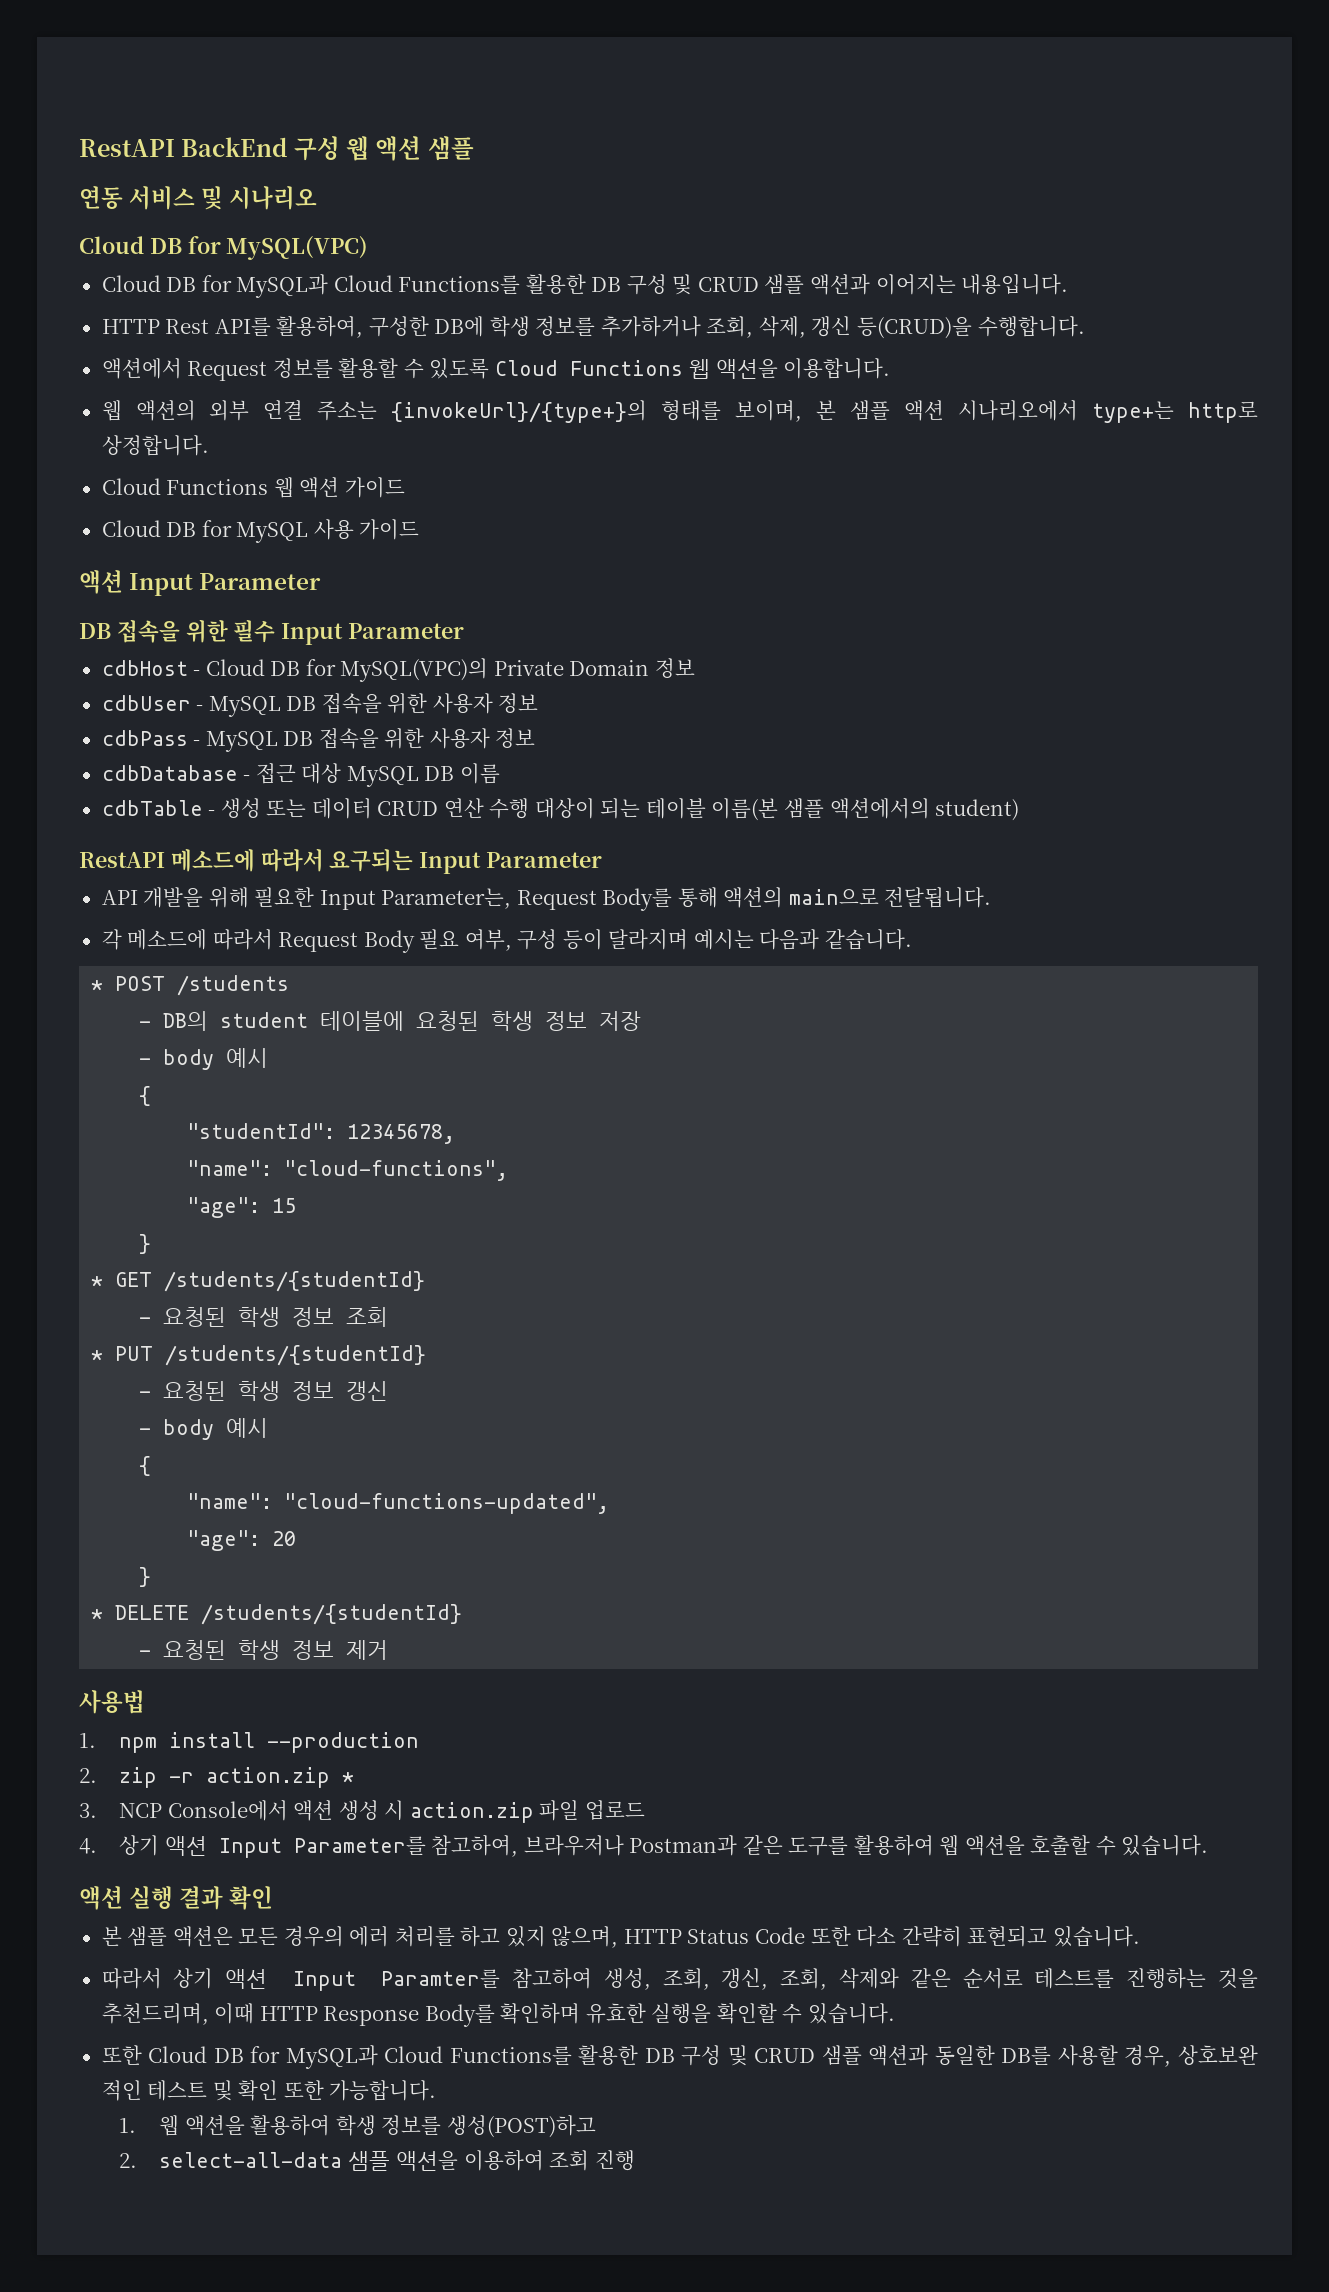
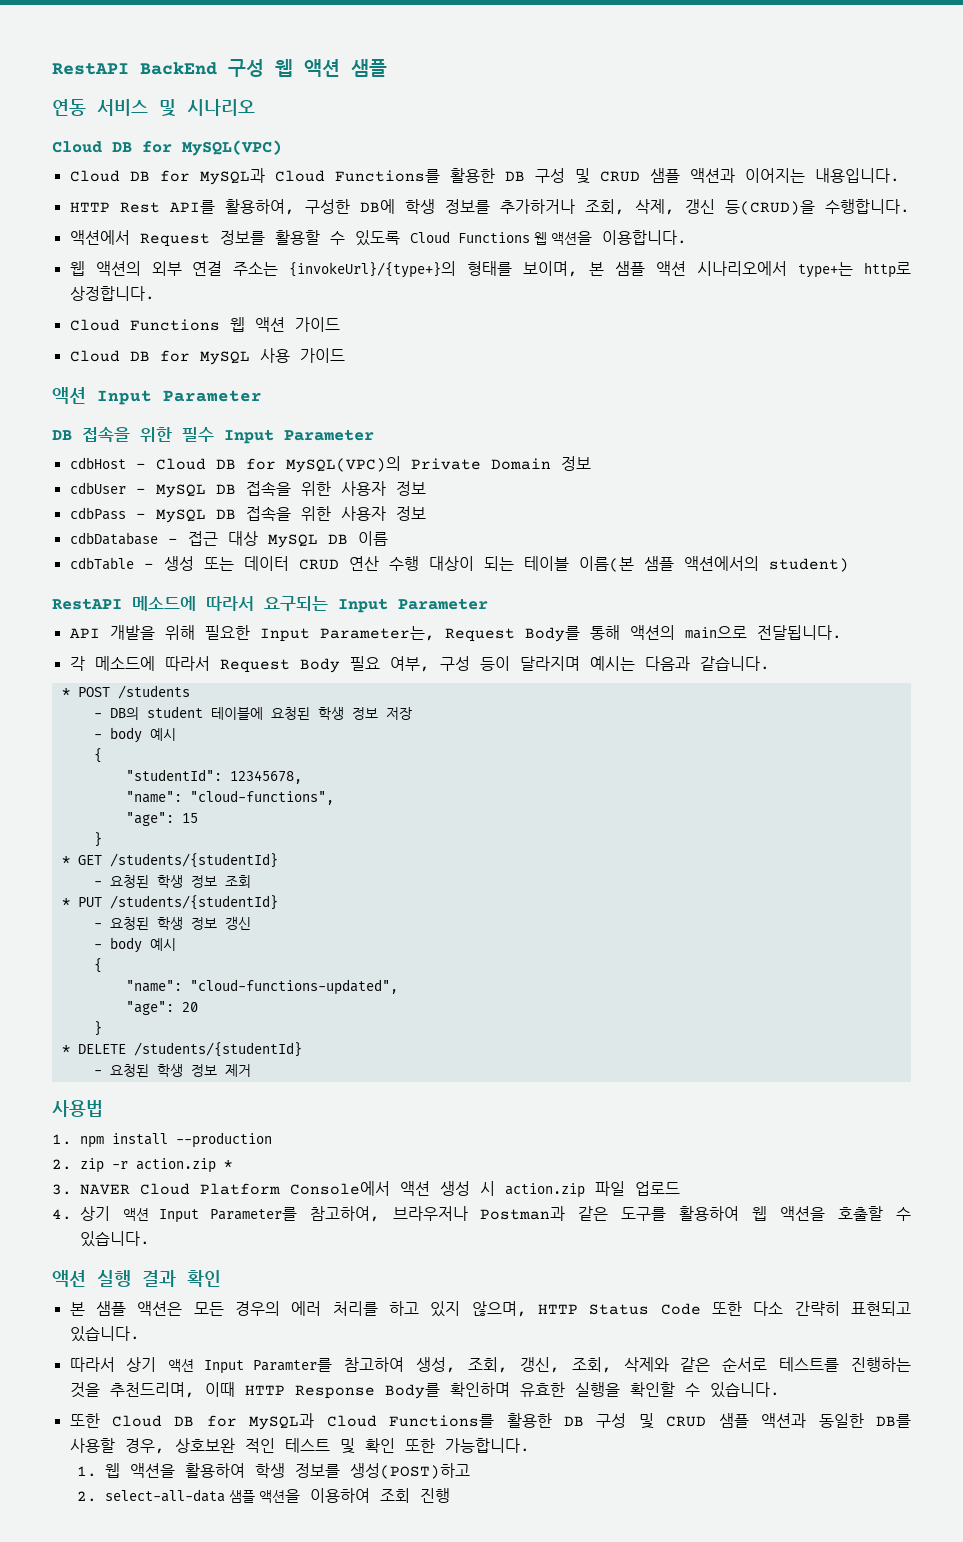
- 3. NCP Console에서 액션 생성 시 action.zip 파일 업로드
+ 3. NAVER Cloud Platform Console에서 액션 생성 시 action.zip 파일 업로드

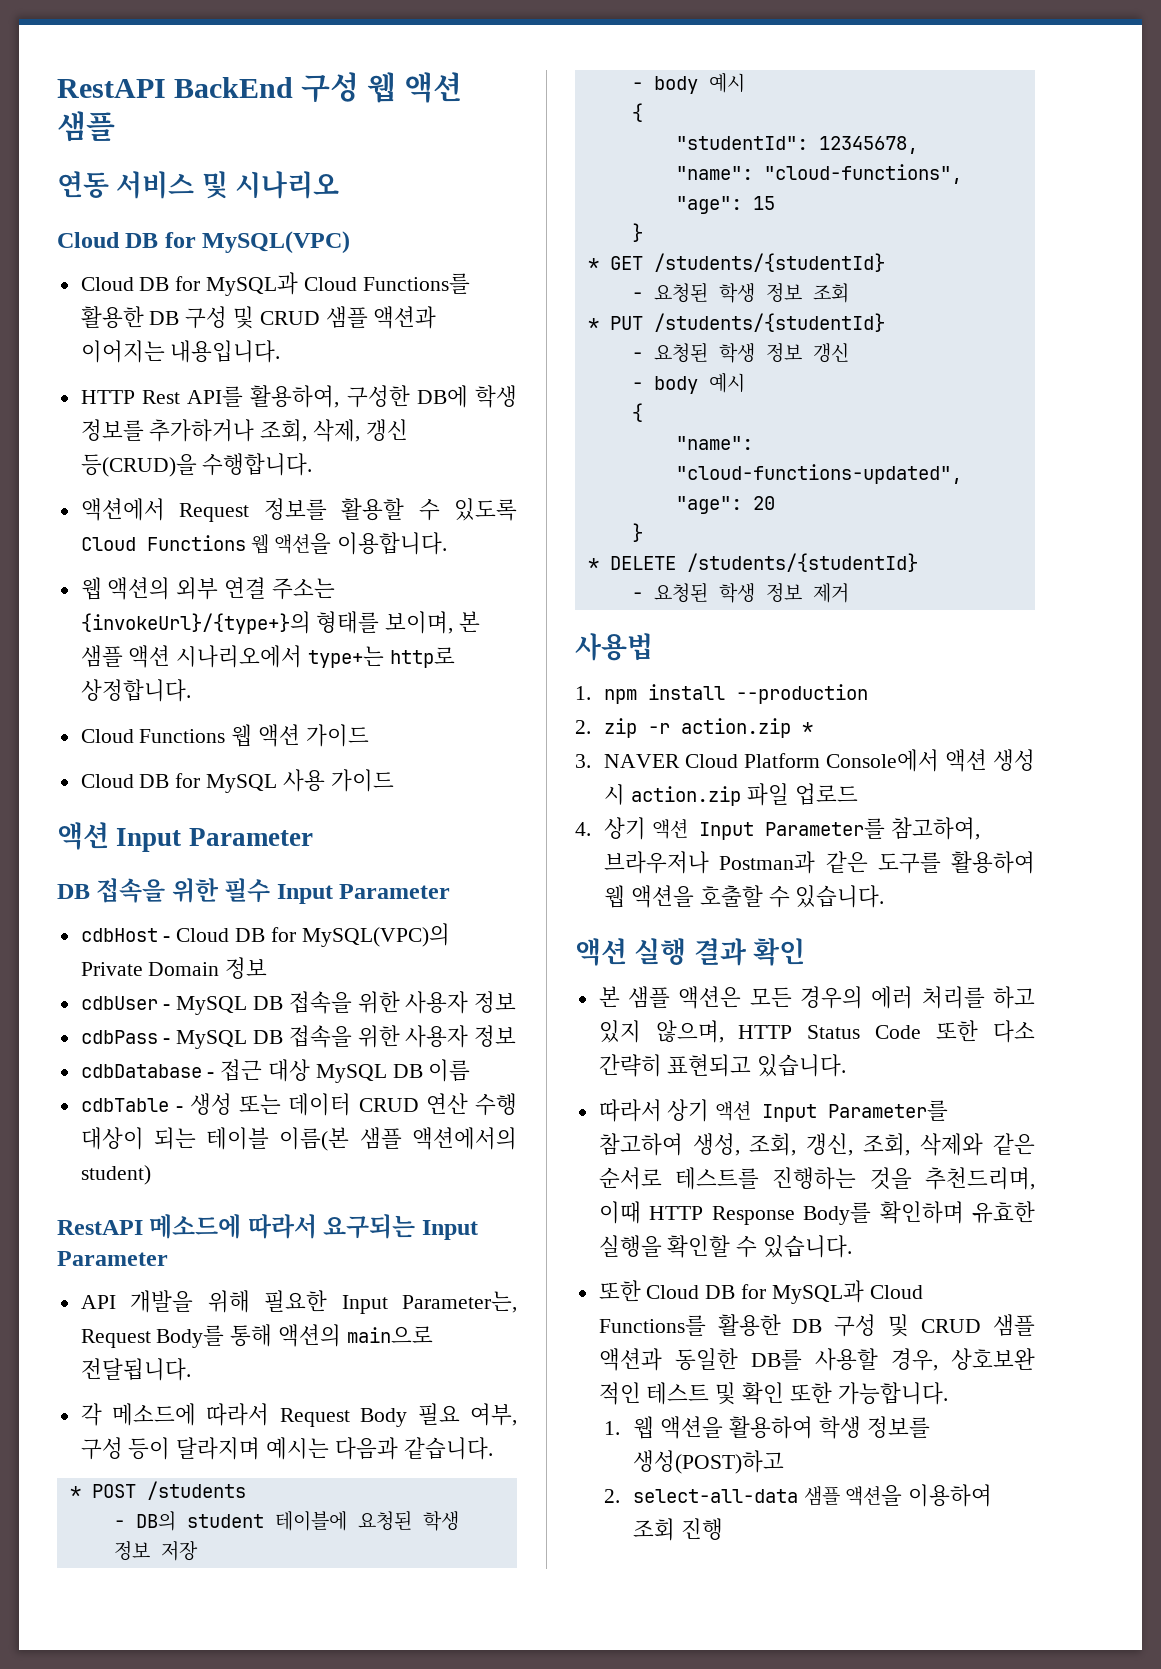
- 따라서 상기 액션 Input Paramter를 참고하여 생성, 조회, 갱신, 조회, 삭제와 같은 순서로 테스트를 진행하는 것을 추천드리며, 이때 HTTP Response Body를 확인하며 유효한 실행을 확인할 수 있습니다.
+ 따라서 상기 액션 Input Parameter를 참고하여 생성, 조회, 갱신, 조회, 삭제와 같은 순서로 테스트를 진행하는 것을 추천드리며, 이때 HTTP Response Body를 확인하며 유효한 실행을 확인할 수 있습니다.

